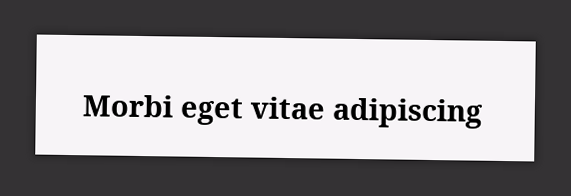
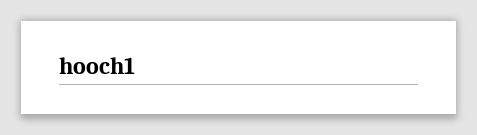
- Morbi eget vitae adipiscing
+ hooch1

